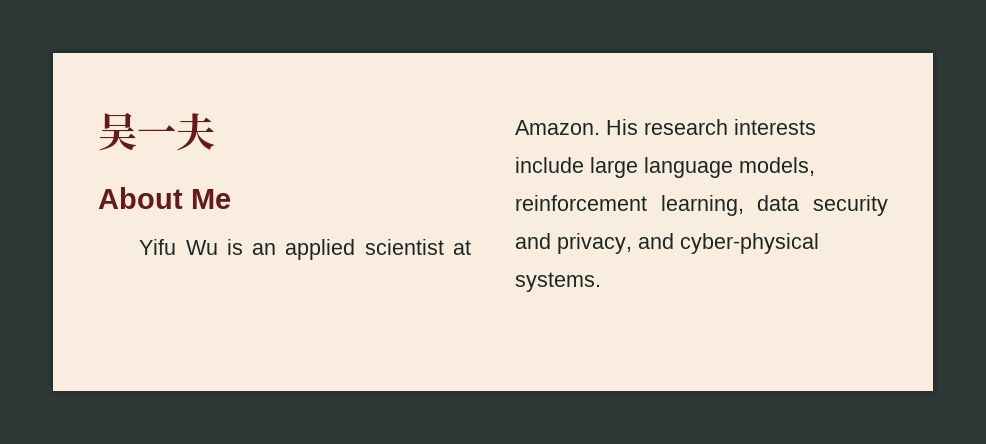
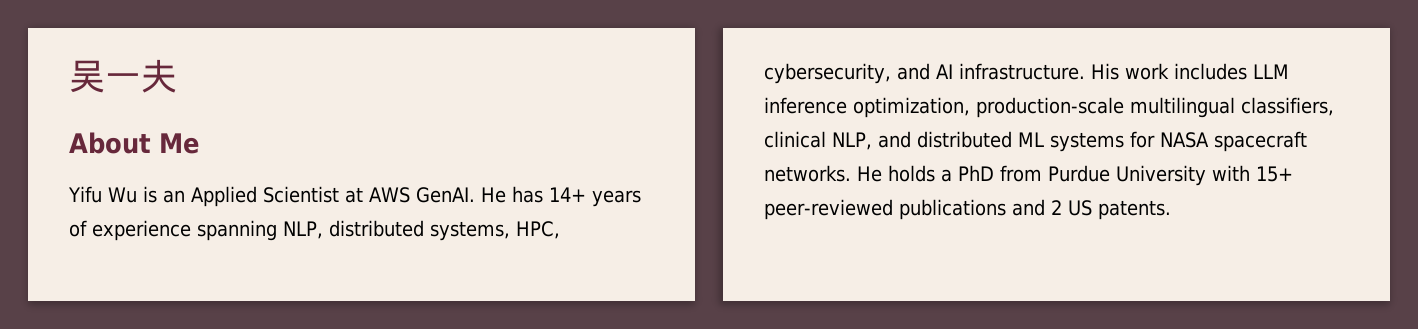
- Yifu Wu is an applied scientist at Amazon. His research interests include large language models, reinforcement learning, data security and privacy, and cyber-physical systems.
+ Yifu Wu is an Applied Scientist at AWS GenAI. He has 14+ years of experience spanning NLP, distributed systems, HPC, cybersecurity, and AI infrastructure. His work includes LLM inference optimization, production-scale multilingual classifiers, clinical NLP, and distributed ML systems for NASA spacecraft networks. He holds a PhD from Purdue University with 15+ peer-reviewed publications and 2 US patents.

